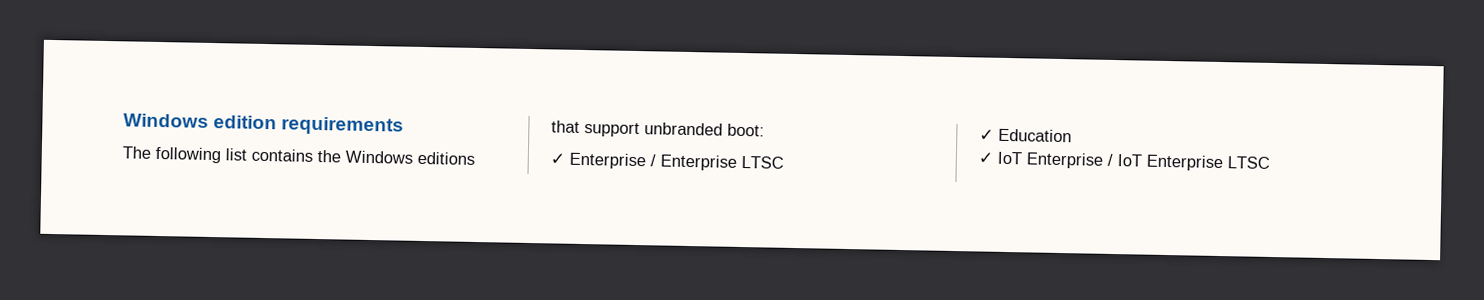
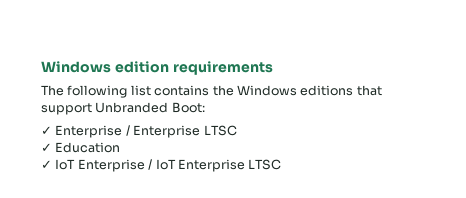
- The following list contains the Windows editions that support unbranded boot:
+ The following list contains the Windows editions that support Unbranded Boot:

